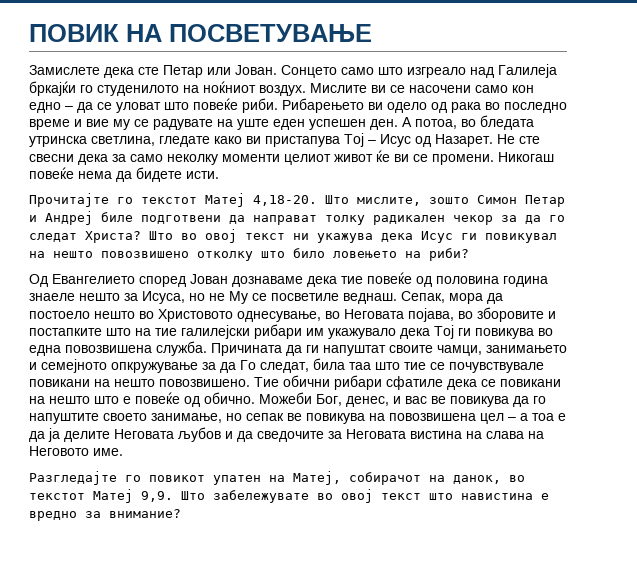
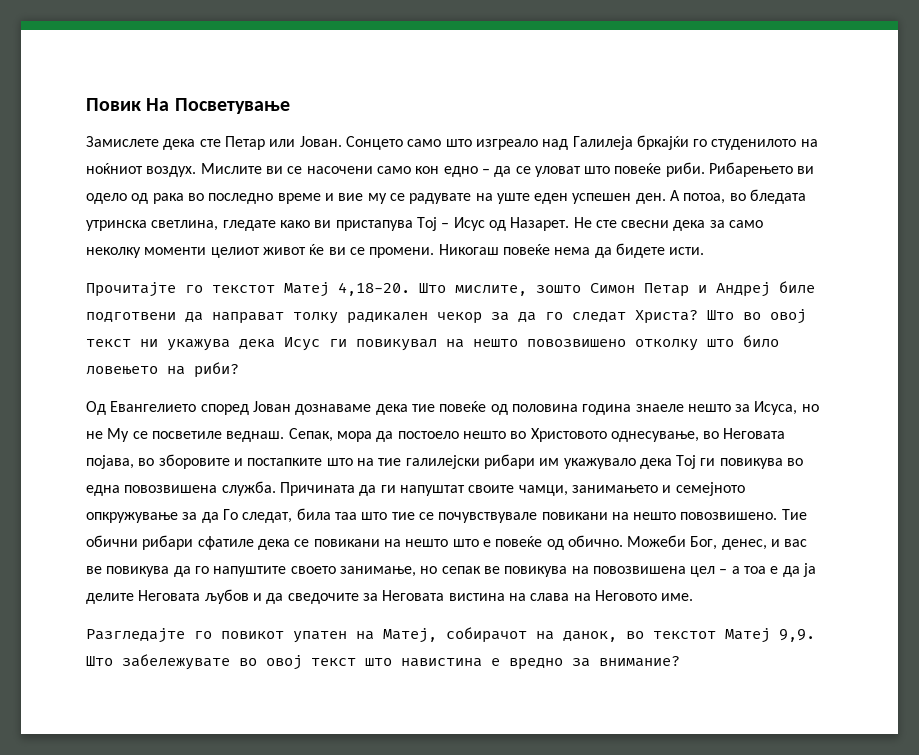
- ПОВИК НА ПОСВЕТУВАЊЕ
+ Повик На Посветување

